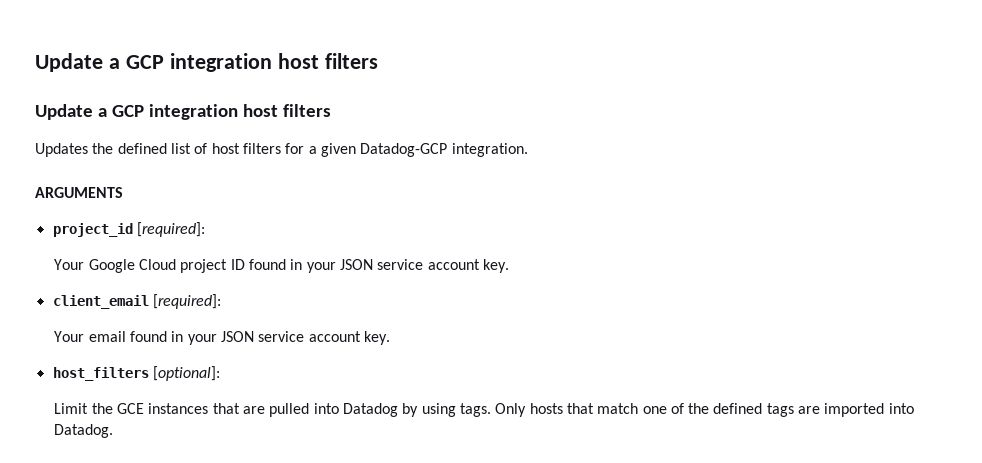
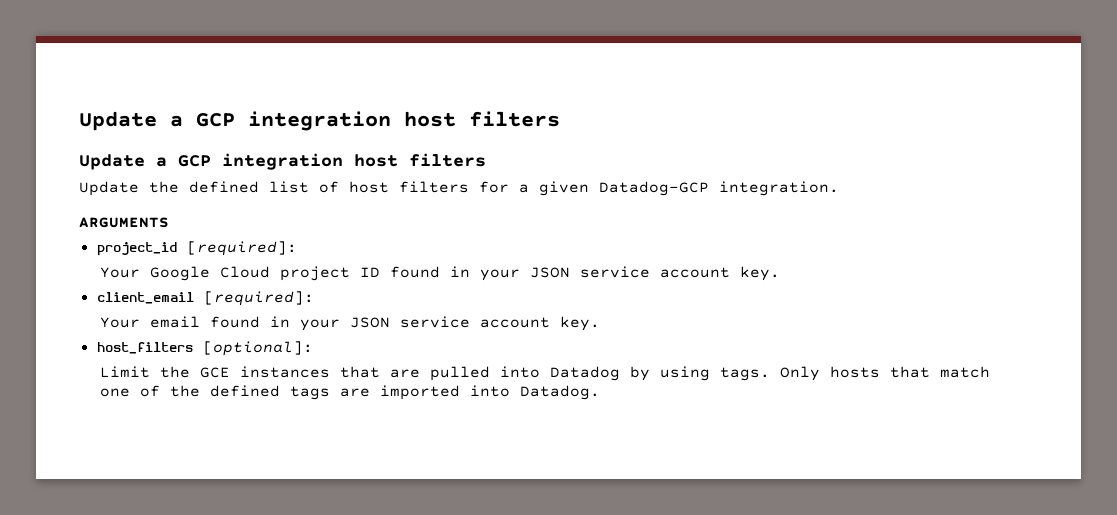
- Updates the defined list of host filters for a given Datadog-GCP integration.
+ Update the defined list of host filters for a given Datadog-GCP integration.

